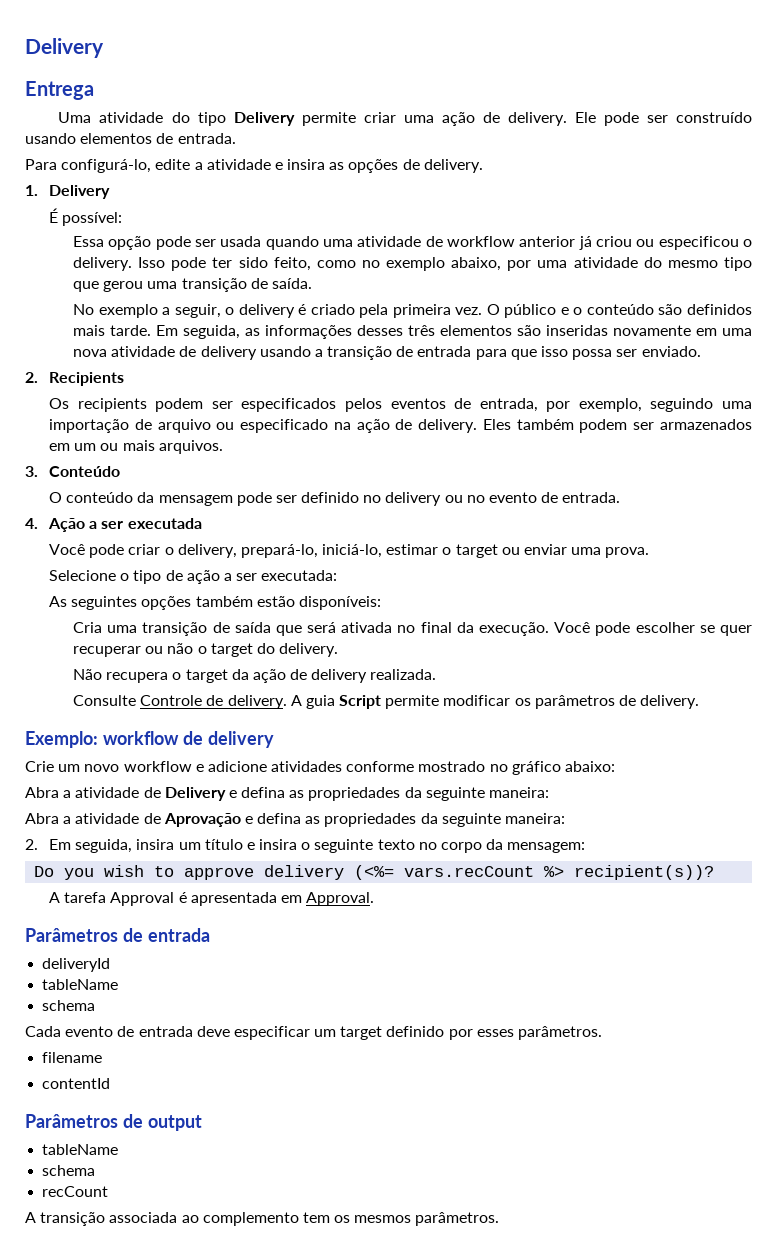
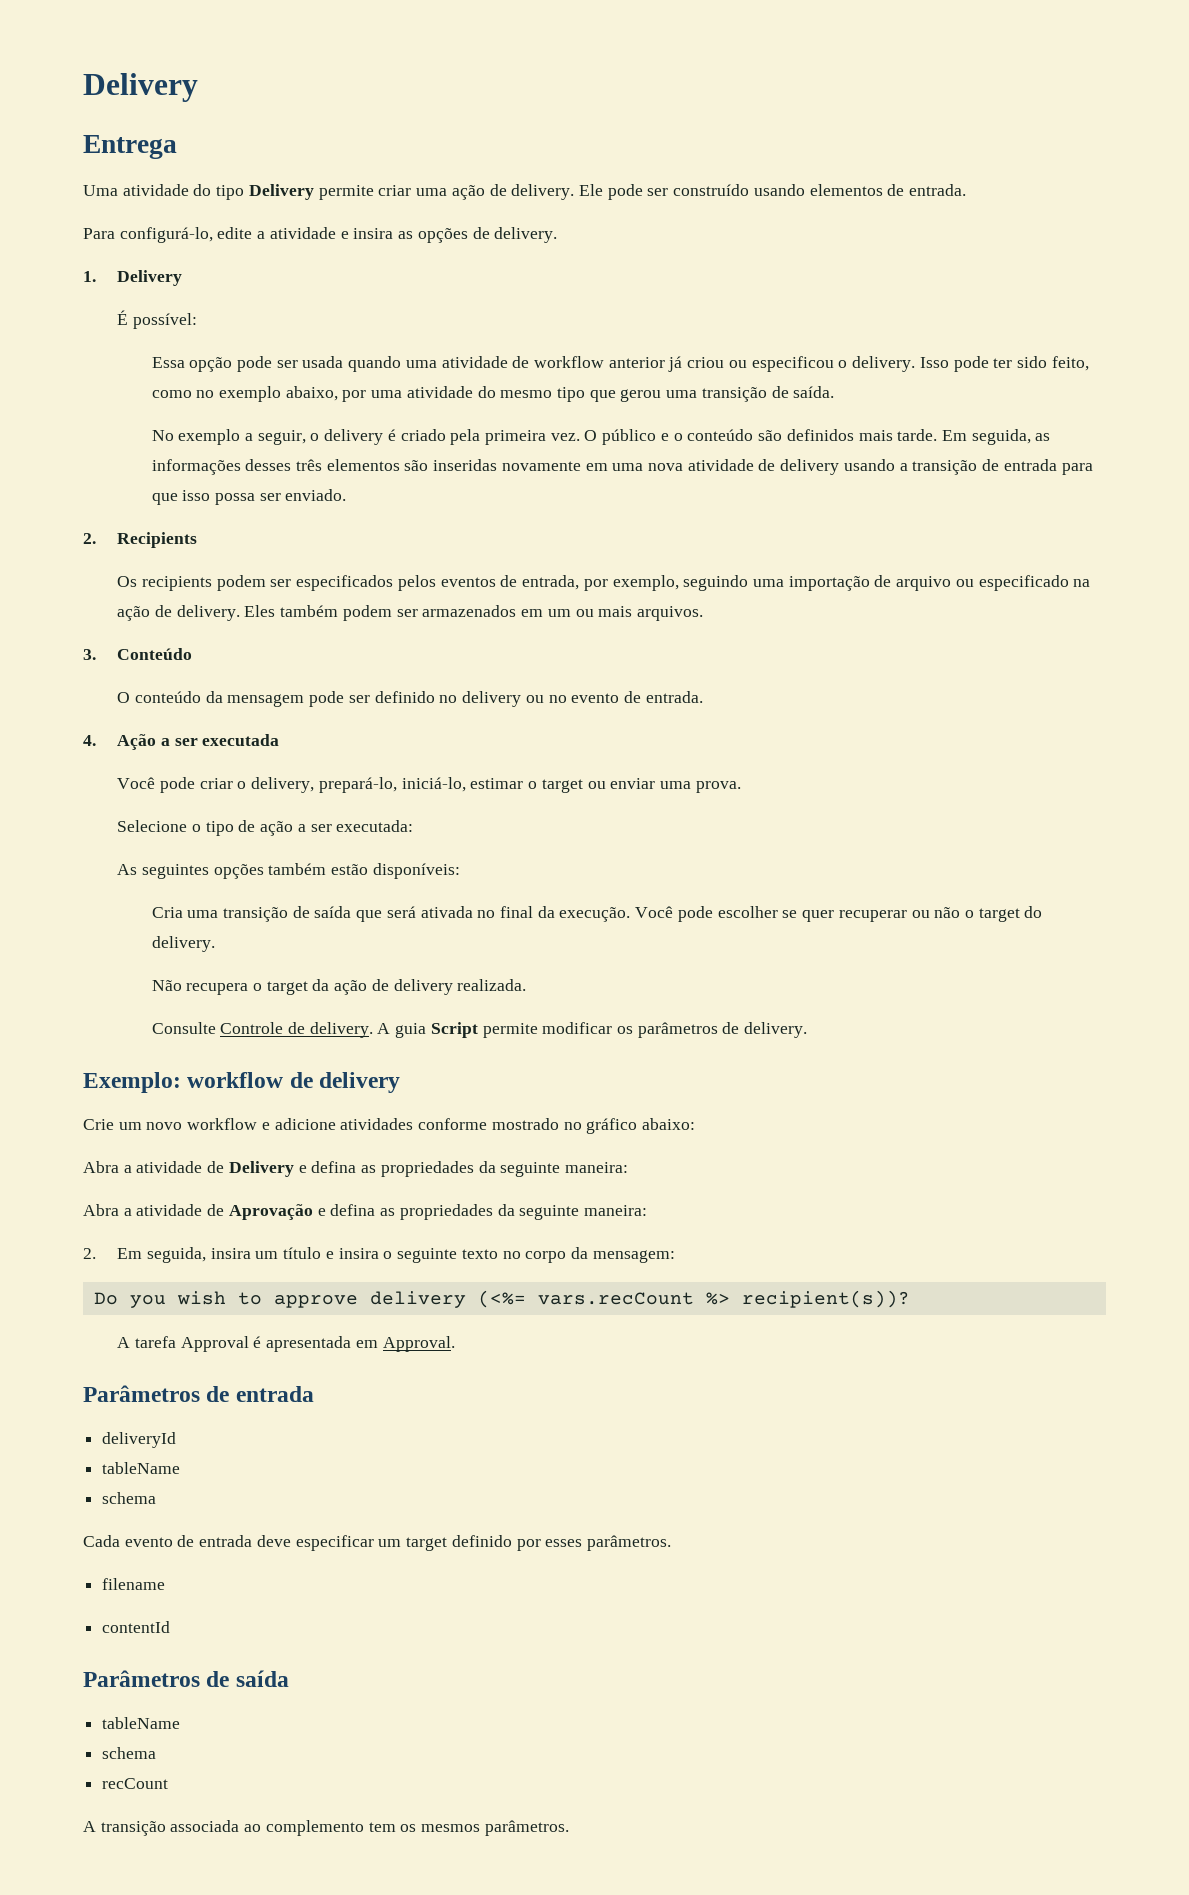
- Parâmetros de output
+ Parâmetros de saída

